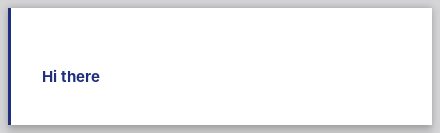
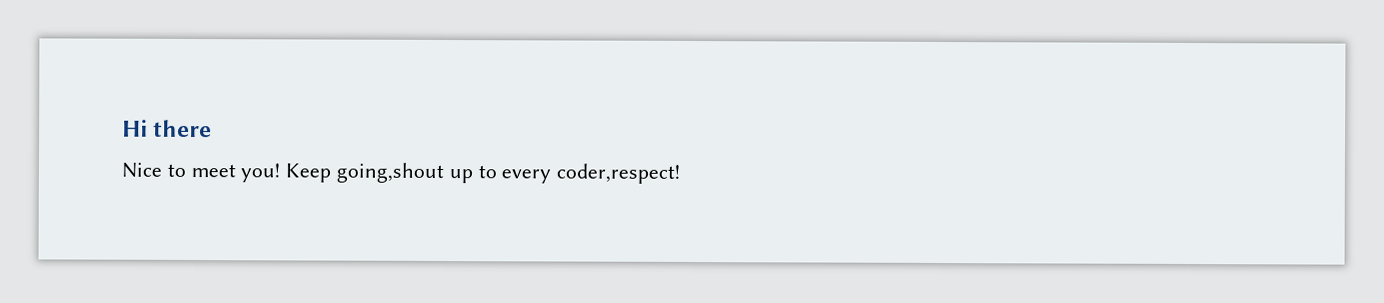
+ Nice to meet you! Keep going,shout up to every coder,respect!

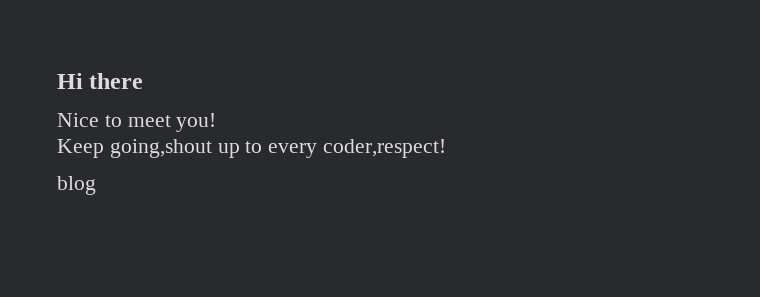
- Nice to meet you! Keep going,shout up to every coder,respect!
+ Nice to meet you!
+ Keep going,shout up to every coder,respect!
+ blog

